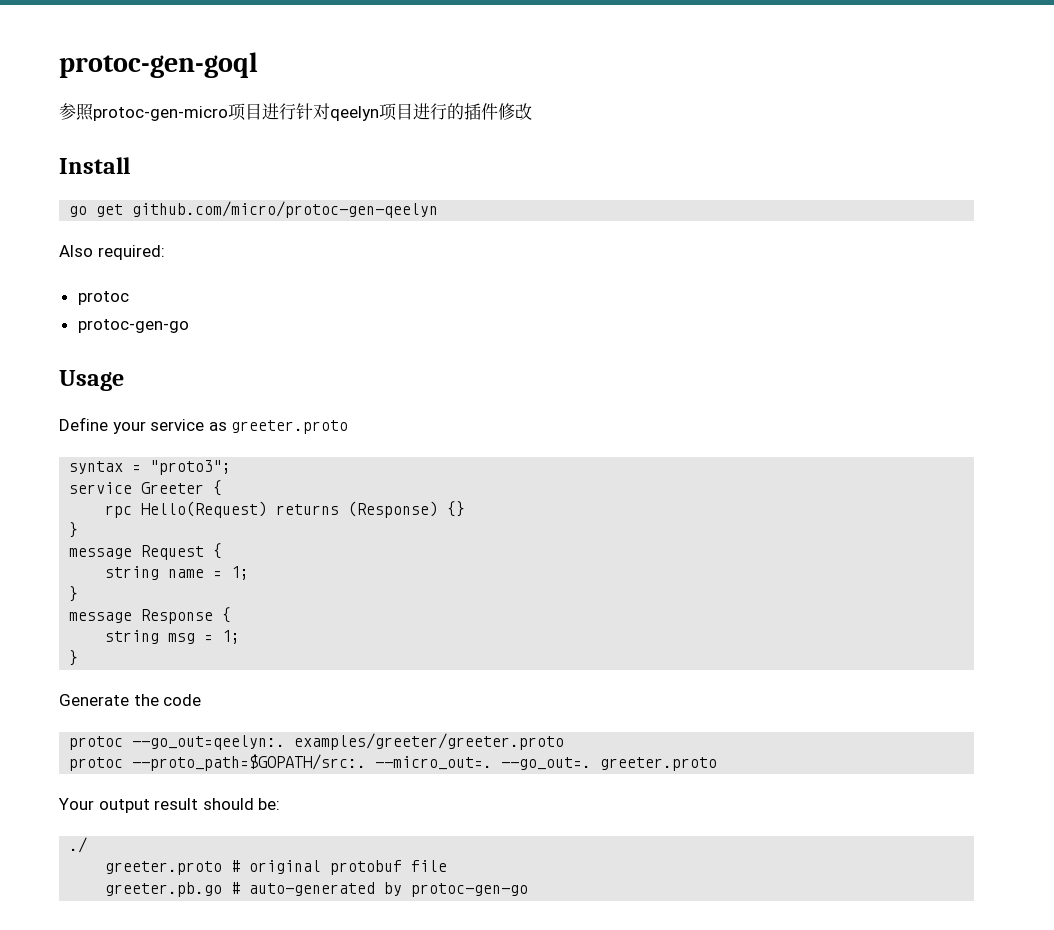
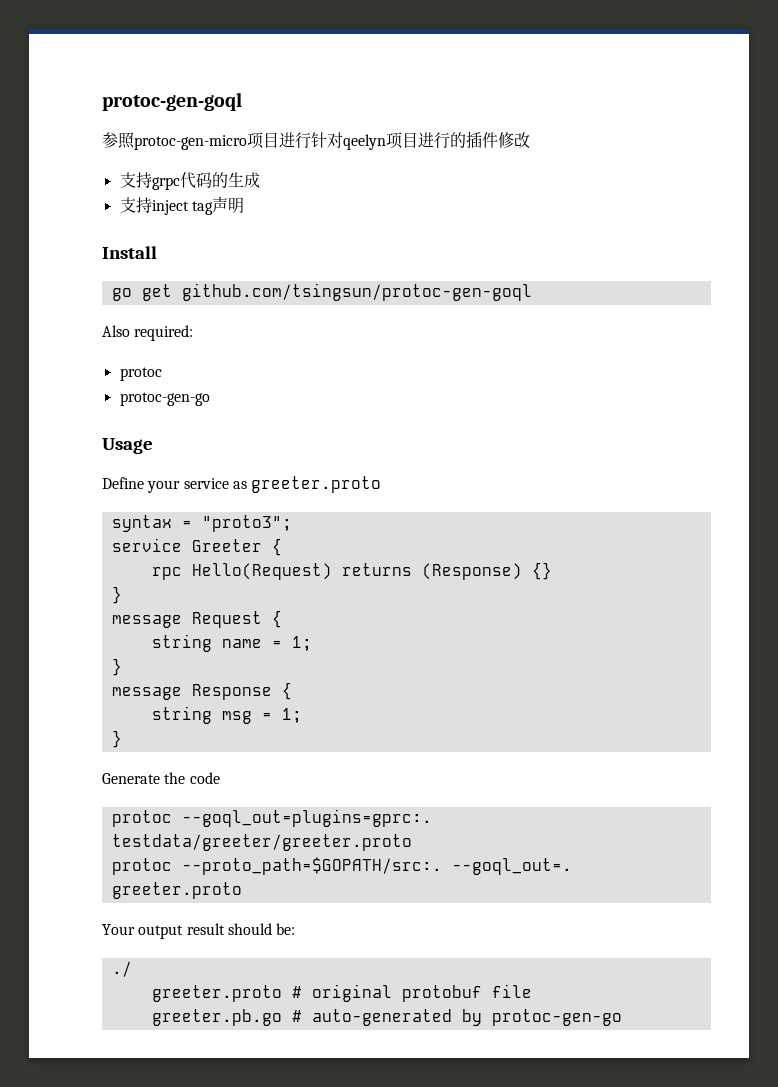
+ 支持grpc代码的生成
+ 支持inject tag声明
- go get github.com/micro/protoc-gen-qeelyn
+ go get github.com/tsingsun/protoc-gen-goql
- protoc --go_out=qeelyn:. examples/greeter/greeter.proto
+ protoc --goql_out=plugins=gprc:. testdata/greeter/greeter.proto
- --micro_out=. --go_out=. greeter.proto
+ --goql_out=. greeter.proto

